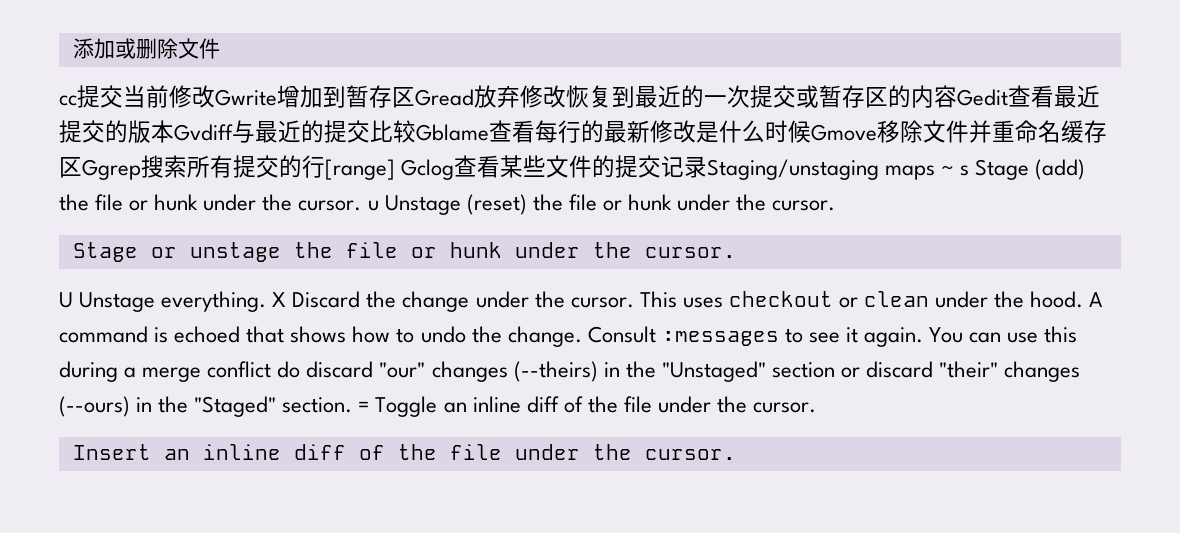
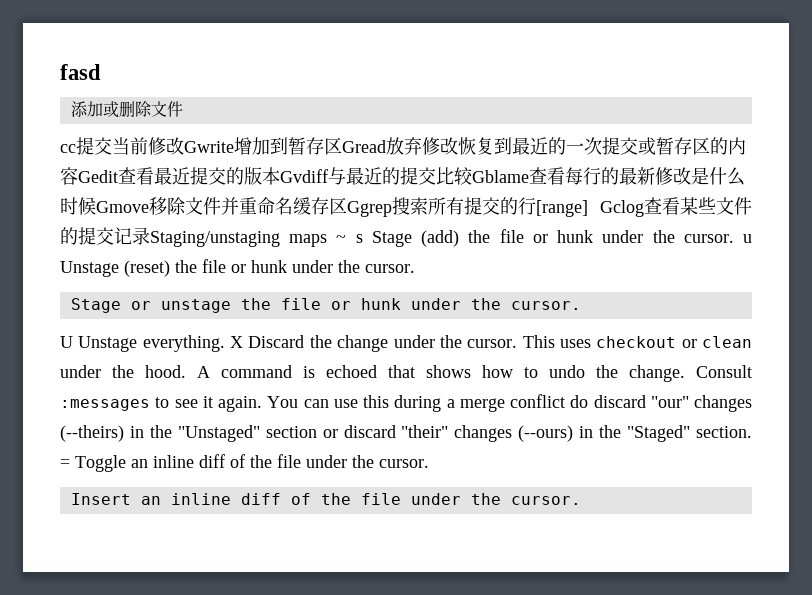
+ fasd

